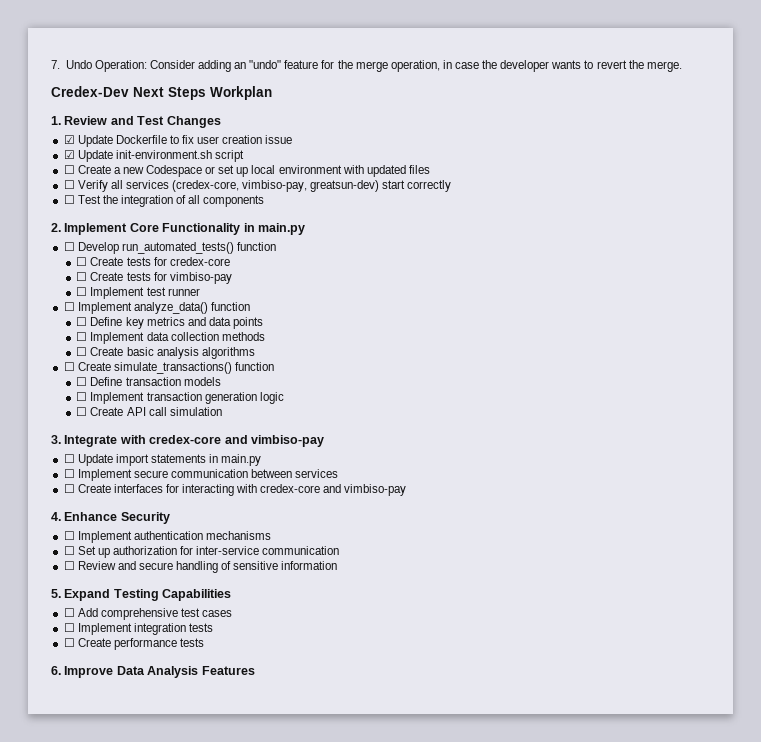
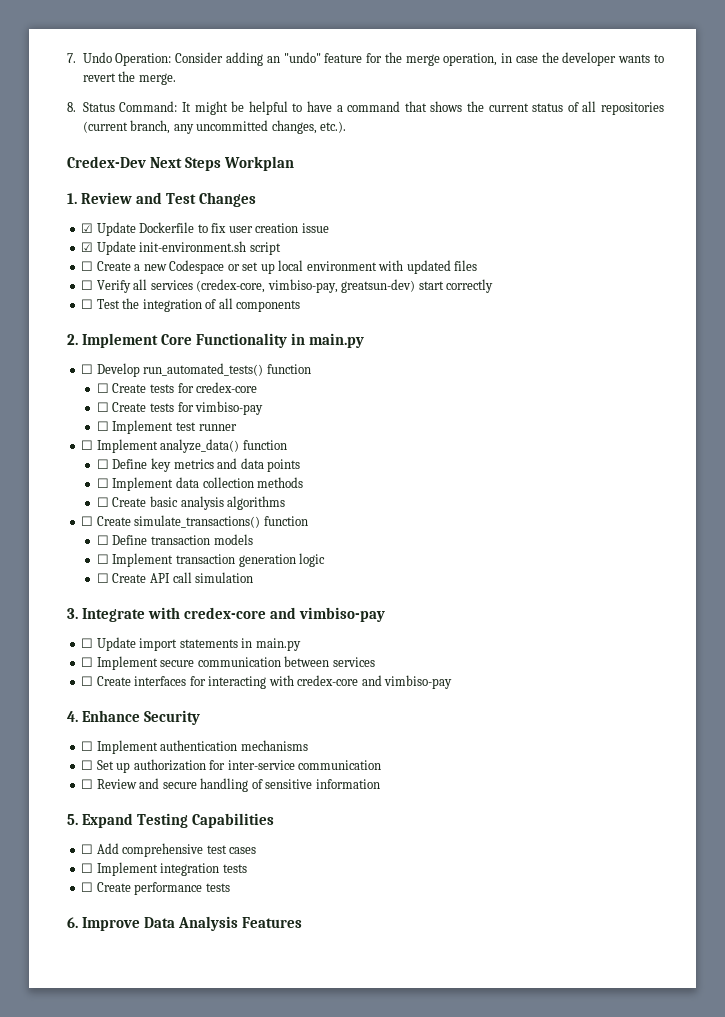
+ 8. Status Command: It might be helpful to have a command that shows the current status of all repositories (current branch, any uncommitted changes, etc.).

